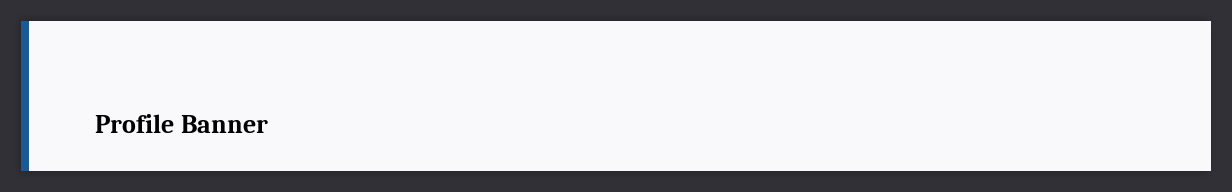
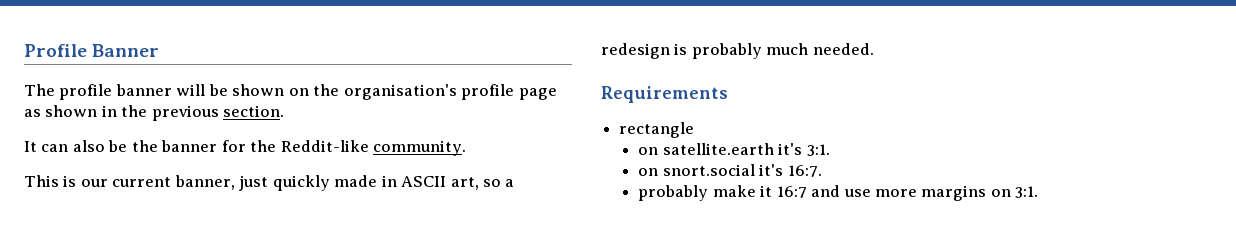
+ The profile banner will be shown on the organisation's profile page as shown in the previous section.
+ It can also be the banner for the Reddit-like community.
+ This is our current banner, just quickly made in ASCII art, so a redesign is probably much needed.
+ Requirements
+ rectangle
+ on satellite.earth it's 3:1.
+ on snort.social it's 16:7.
+ probably make it 16:7 and use more margins on 3:1.

